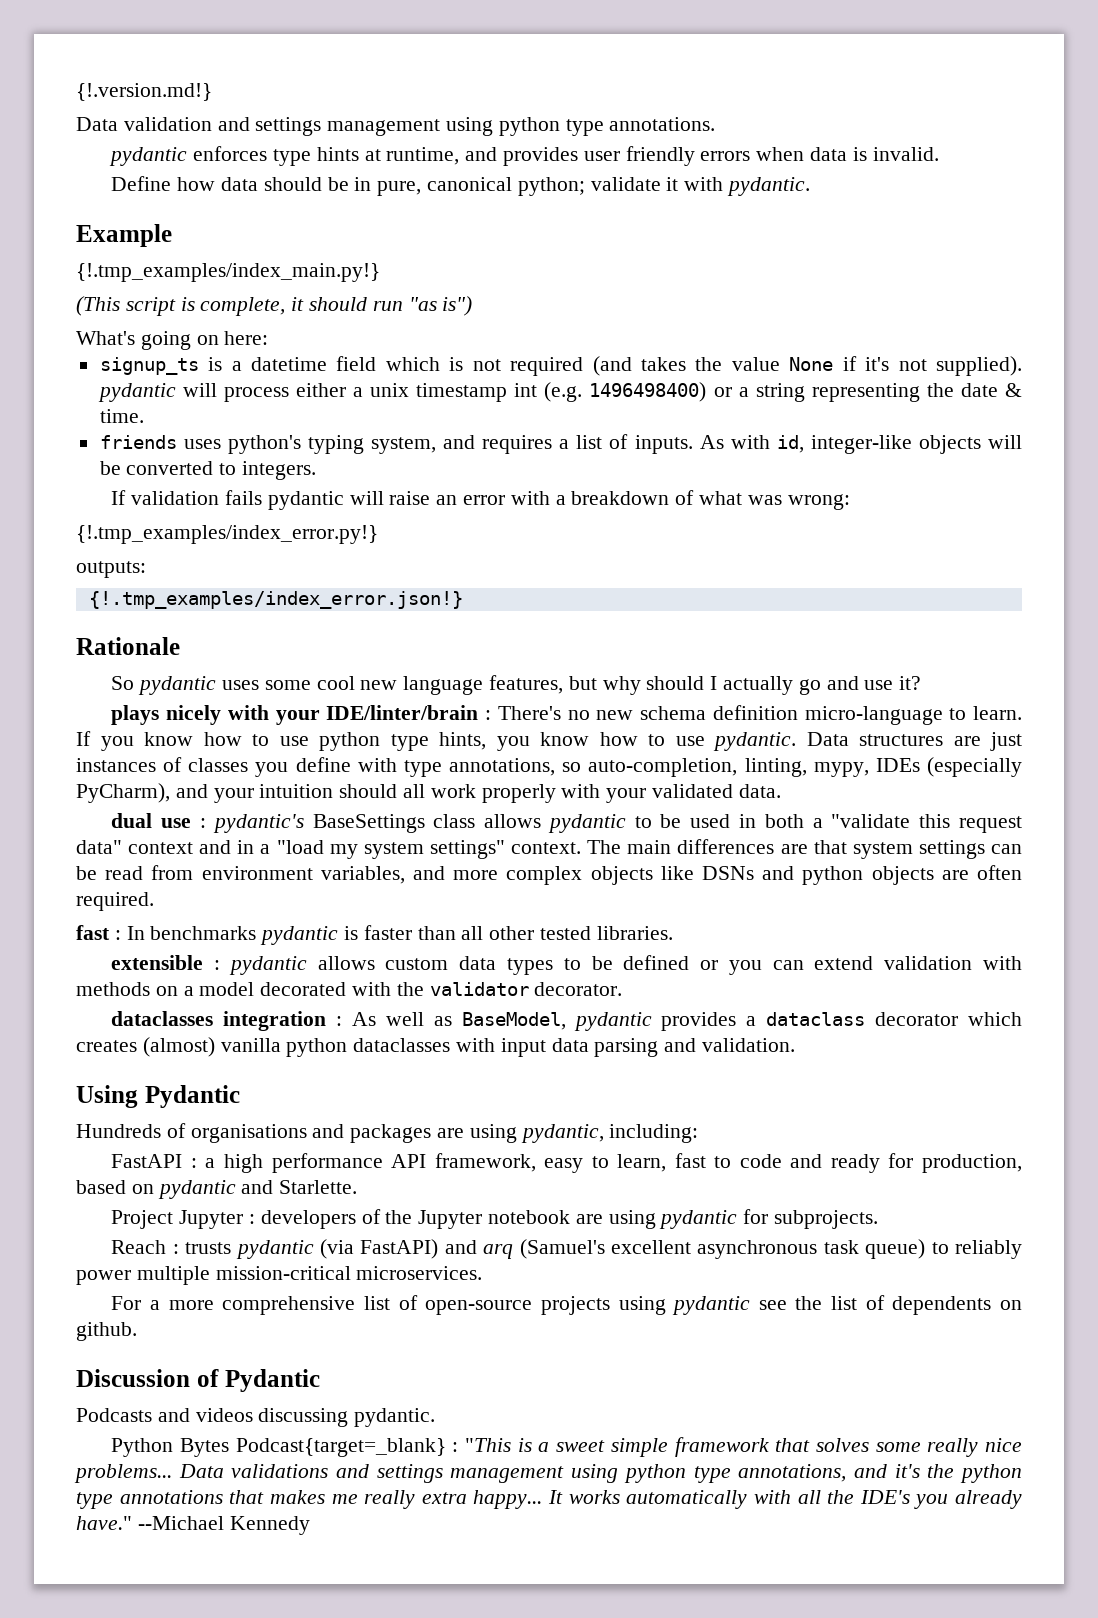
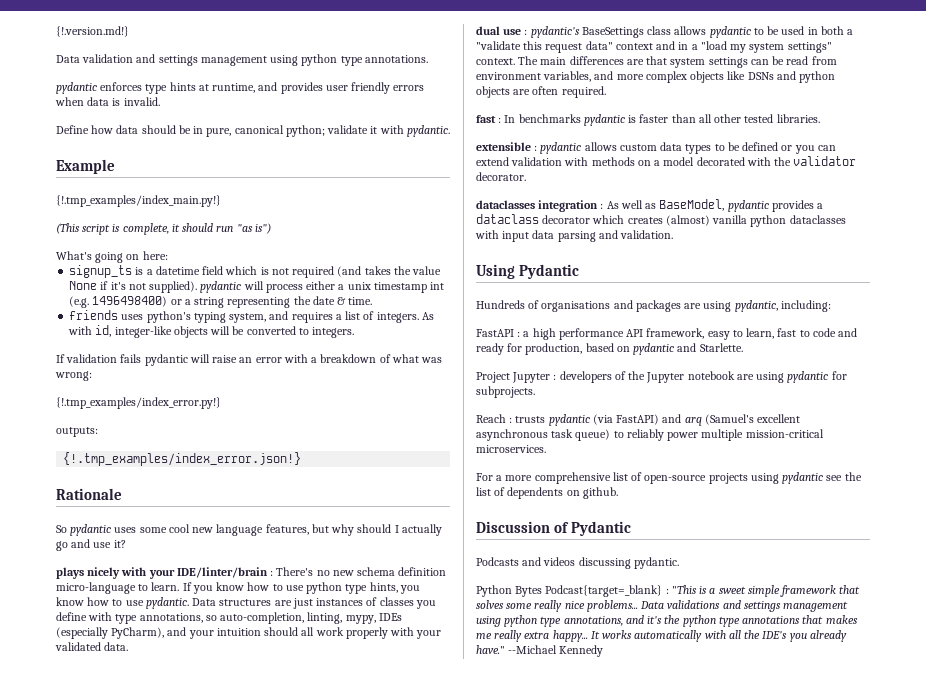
- friends uses python's typing system, and requires a list of inputs.
+ friends uses python's typing system, and requires a list of integers.

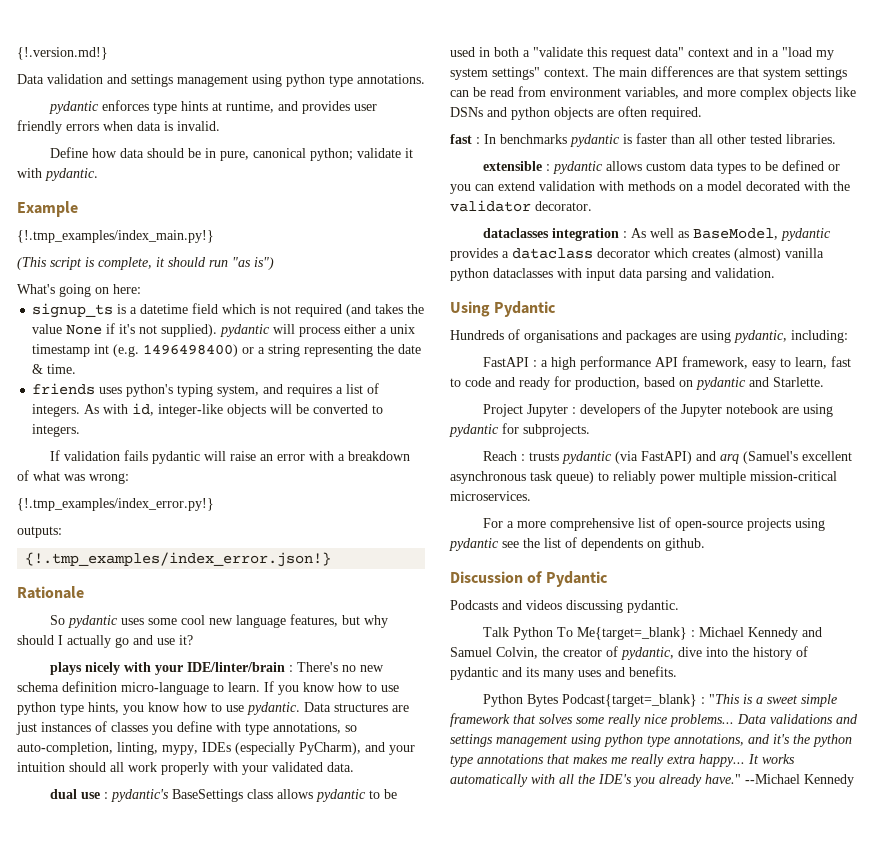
+ Talk Python To Me{target=_blank} : Michael Kennedy and Samuel Colvin, the creator of pydantic, dive into the history of pydantic and its many uses and benefits.

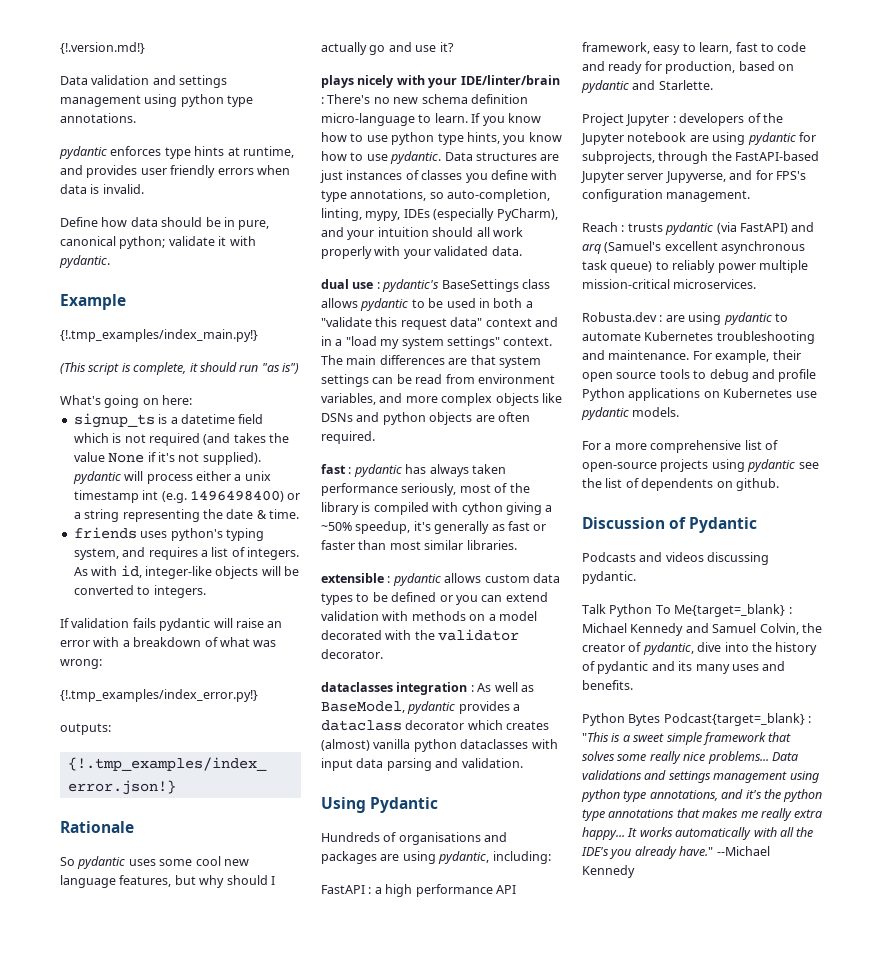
- fast : In benchmarks pydantic is faster than all other tested libraries.
+ fast : pydantic has always taken performance seriously, most of the library is compiled with cython giving a ~50% speedup, it's generally as fast or faster than most similar libraries.
- Project Jupyter : developers of the Jupyter notebook are using pydantic for subprojects.
+ Project Jupyter : developers of the Jupyter notebook are using pydantic for subprojects, through the FastAPI-based Jupyter server Jupyverse, and for FPS's configuration management.
+ Robusta.dev : are using pydantic to automate Kubernetes troubleshooting and maintenance. For example, their open source tools to debug and profile Python applications on Kubernetes use pydantic models.

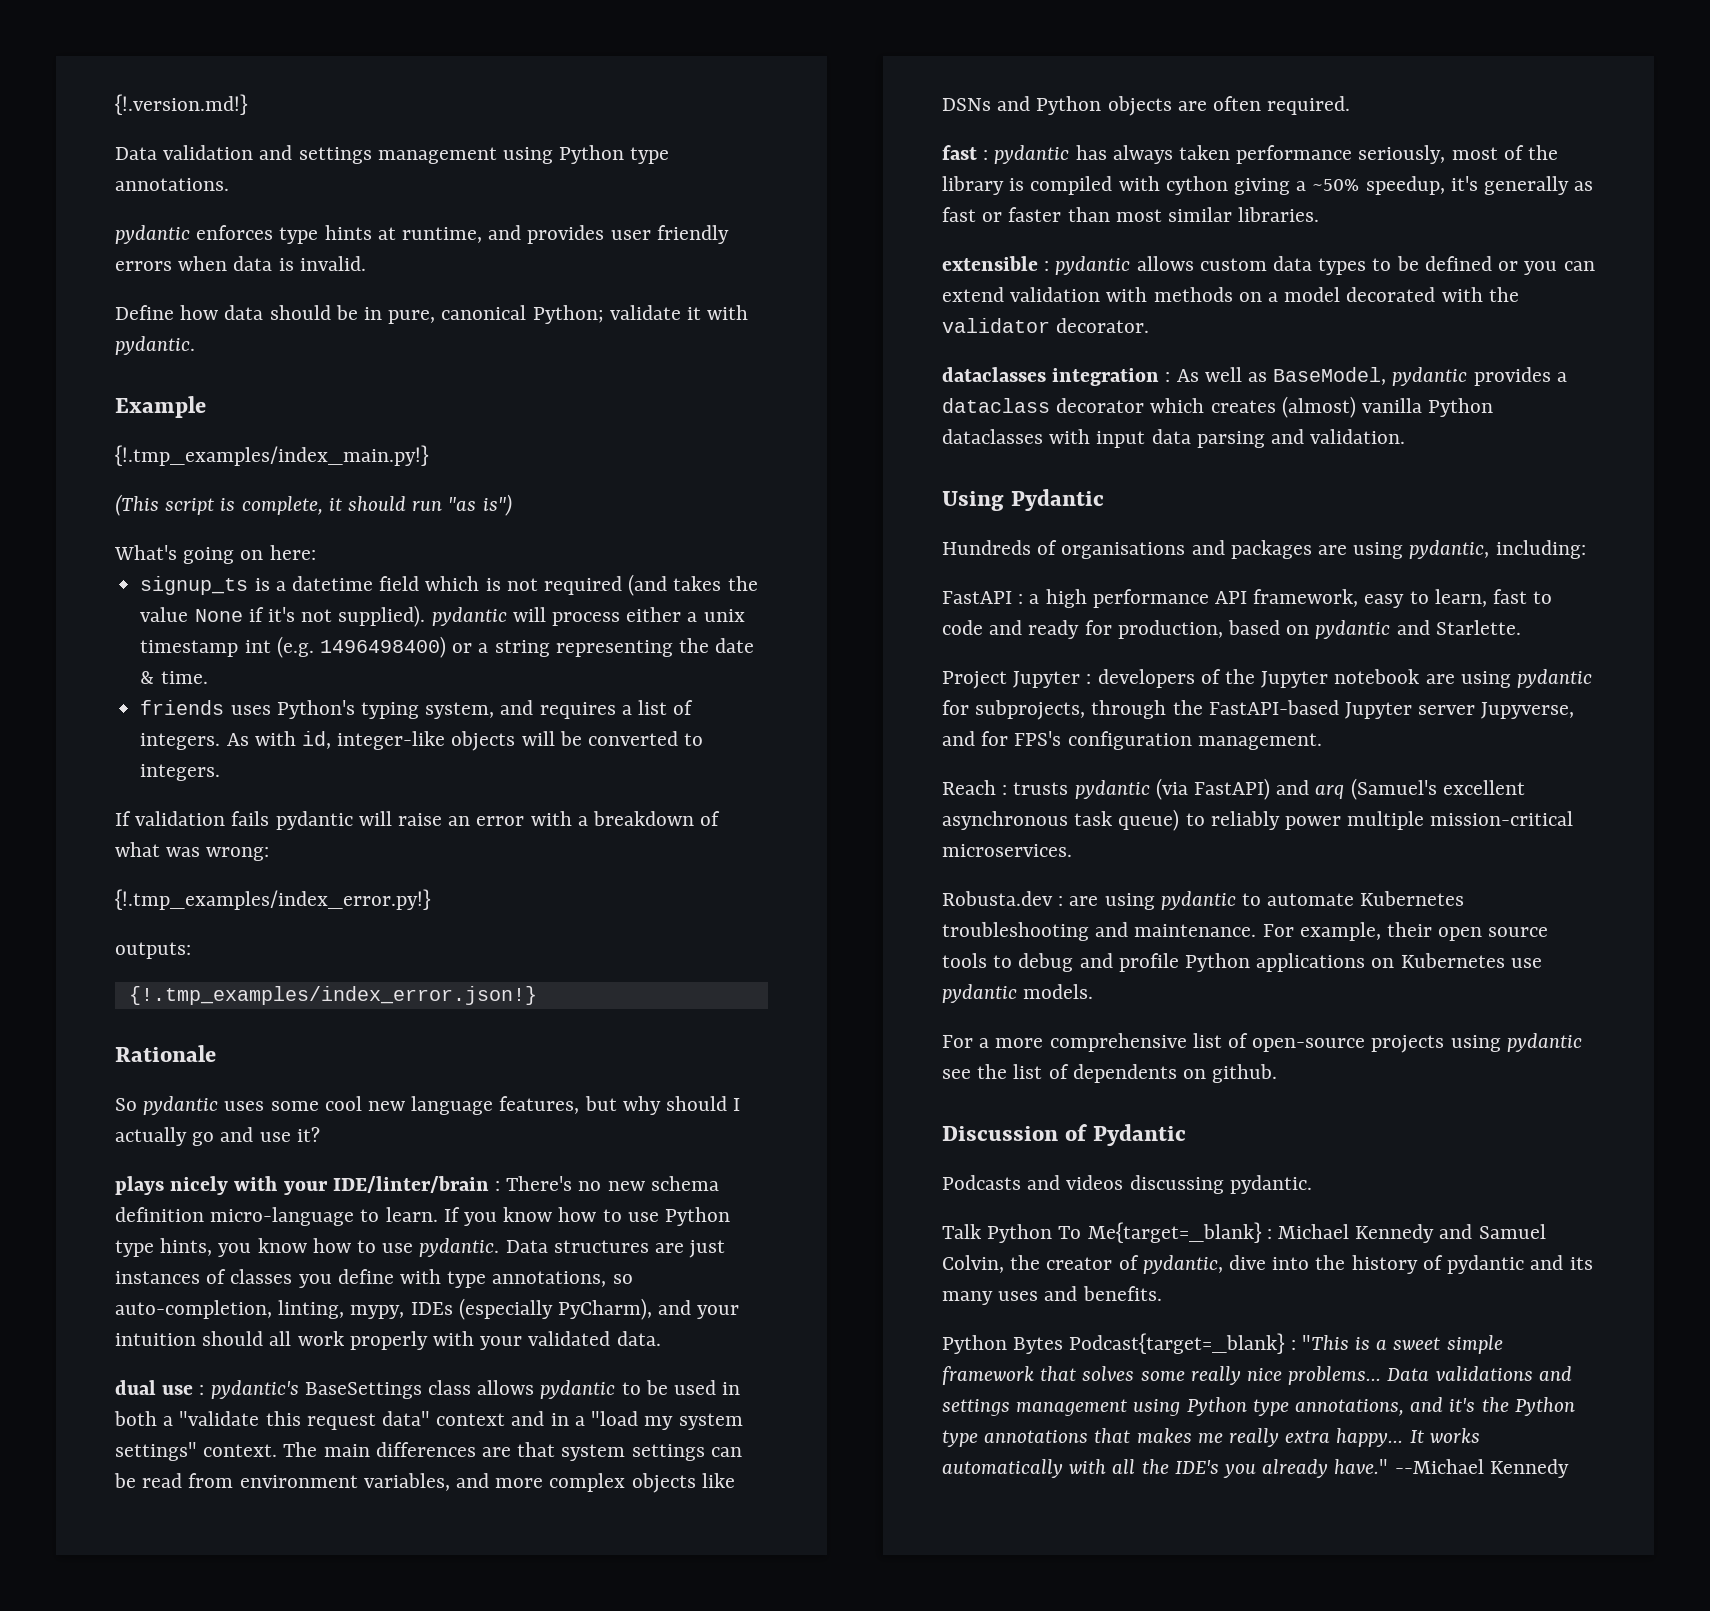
- Data validation and settings management using python type annotations.
+ Data validation and settings management using Python type annotations.
- Define how data should be in pure, canonical python; validate it with pydantic.
+ Define how data should be in pure, canonical Python; validate it with pydantic.
- friends uses python's typing system, and requires a list of integers.
+ friends uses Python's typing system, and requires a list of integers.
- If you know how to use python type hints, you know how to use pydantic.
+ If you know how to use Python type hints, you know how to use pydantic.
- The main differences are that system settings can be read from environment variables, and more complex objects like DSNs and python objects are often required.
+ The main differences are that system settings can be read from environment variables, and more complex objects like DSNs and Python objects are often required.
- dataclasses integration : As well as BaseModel, pydantic provides a dataclass decorator which creates (almost) vanilla python dataclasses with input data parsing and validation.
+ dataclasses integration : As well as BaseModel, pydantic provides a dataclass decorator which creates (almost) vanilla Python dataclasses with input data parsing and validation.
- Data validations and settings management using python type annotations, and it's the python type annotations that makes me really extra happy...
+ Data validations and settings management using Python type annotations, and it's the Python type annotations that makes me really extra happy...

